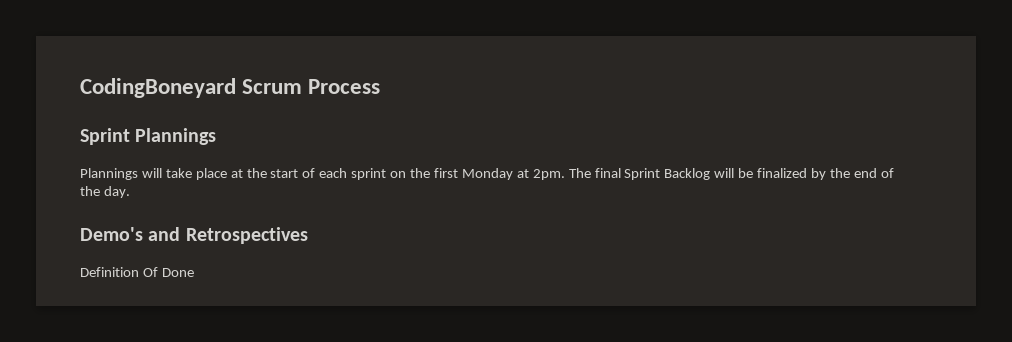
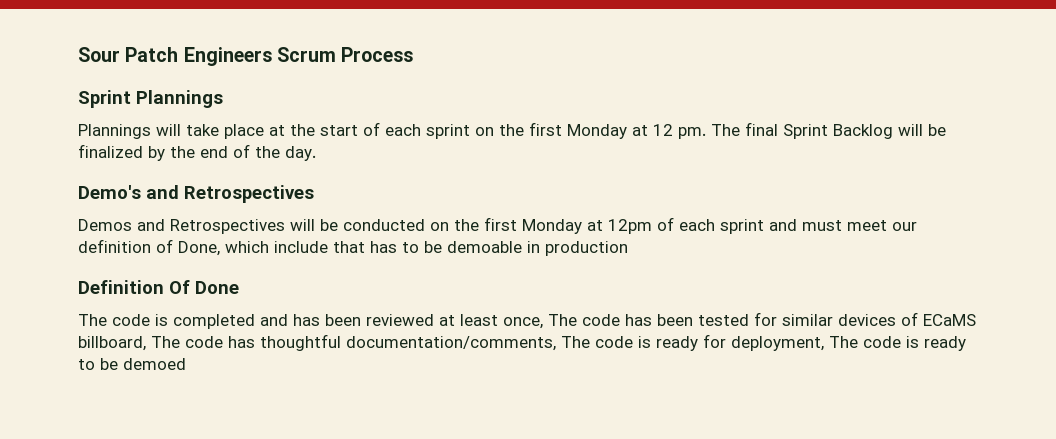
- CodingBoneyard Scrum Process
+ Sour Patch Engineers Scrum Process
- Plannings will take place at the start of each sprint on the first Monday at 2pm.
+ Plannings will take place at the start of each sprint on the first Monday at 12 pm.
+ Demos and Retrospectives will be conducted on the first Monday at 12pm of each sprint and must meet our definition of Done, which include that has to be demoable in production
  Definition Of Done
+ The code is completed and has been reviewed at least once, The code has been tested for similar devices of ECaMS billboard, The code has thoughtful documentation/comments, The code is ready for deployment, The code is ready to be demoed

